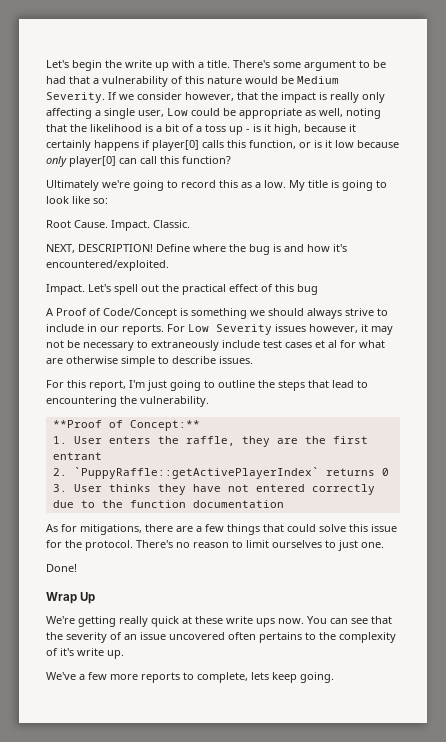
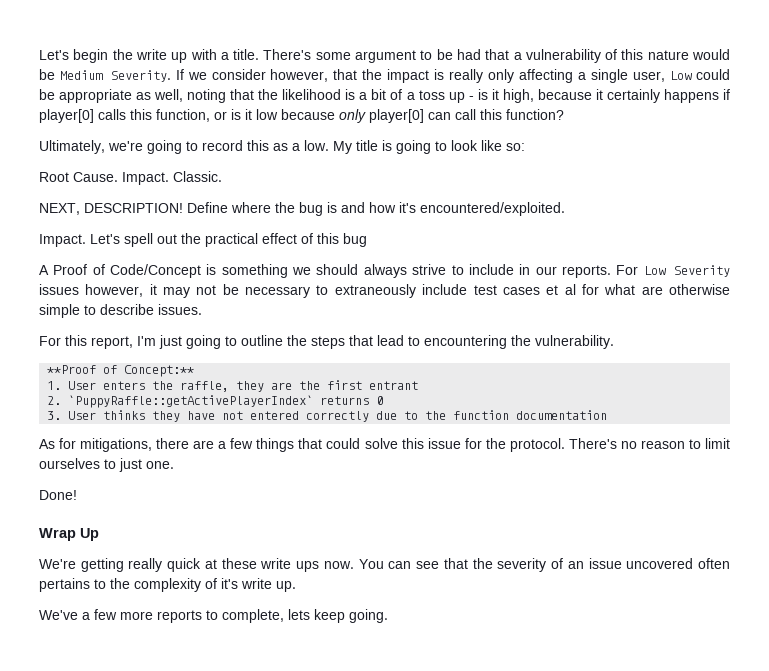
- Ultimately we're going to record this as a low.
+ Ultimately, we're going to record this as a low.

